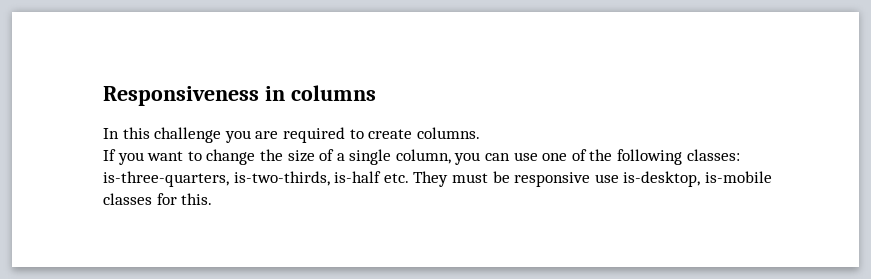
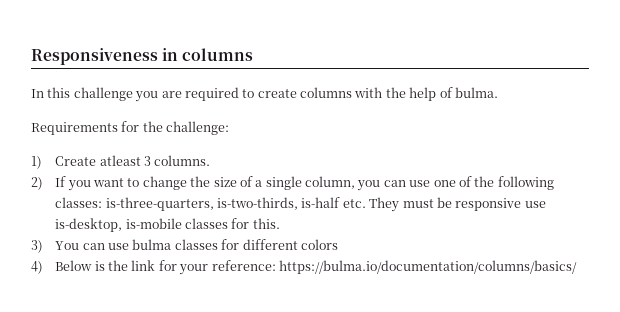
- In this challenge you are required to create columns.
+ In this challenge you are required to create columns with the help of bulma.
+ Requirements for the challenge:
+ 1) Create atleast 3 columns.
- If you want to change the size of a single column, you can use one of the following classes: is-three-quarters, is-two-thirds, is-half etc. They must be responsive use is-desktop, is-mobile classes for this.
+ 2) If you want to change the size of a single column, you can use one of the following classes: is-three-quarters, is-two-thirds, is-half etc. They must be responsive use is-desktop, is-mobile classes for this.
+ 3) You can use bulma classes for different colors
+ 4) Below is the link for your reference: https://bulma.io/documentation/columns/basics/

